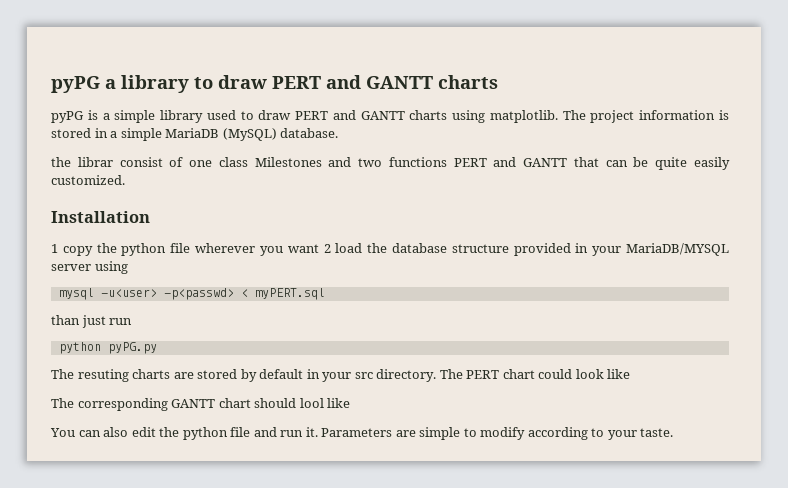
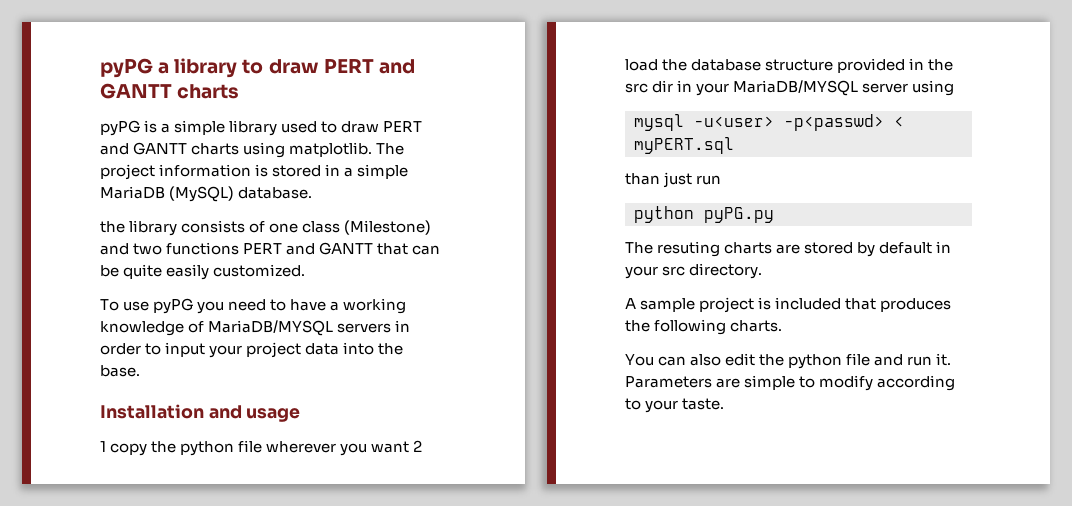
- the librar consist of one class Milestones and two functions PERT and GANTT that can be quite easily customized.
+ the library consists of one class (Milestone) and two functions PERT and GANTT that can be quite easily customized.
+ To use pyPG you need to have a working knowledge of MariaDB/MYSQL servers in order to input your project data into the base.
- Installation
+ Installation and usage
- 1 copy the python file wherever you want 2 load the database structure provided in your MariaDB/MYSQL server using
+ 1 copy the python file wherever you want 2 load the database structure provided in the src dir in your MariaDB/MYSQL server using
- The resuting charts are stored by default in your src directory. The PERT chart could look like
- The corresponding GANTT chart should lool like
+ The resuting charts are stored by default in your src directory.
+ A sample project is included that produces the following charts.

